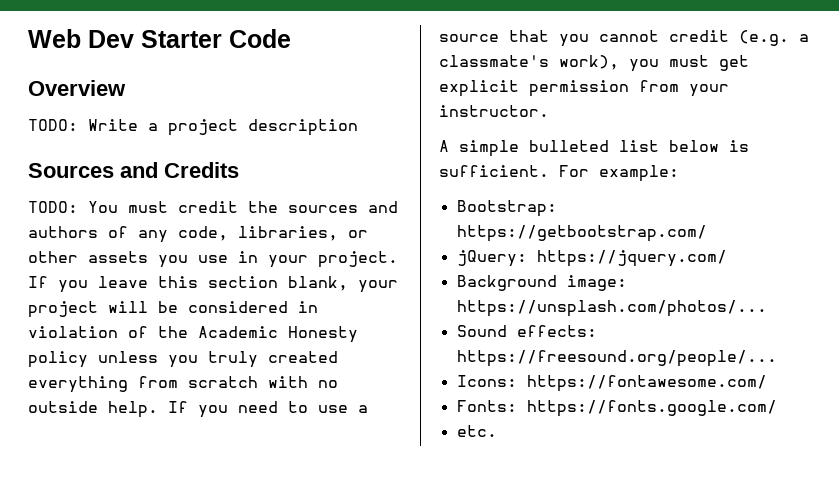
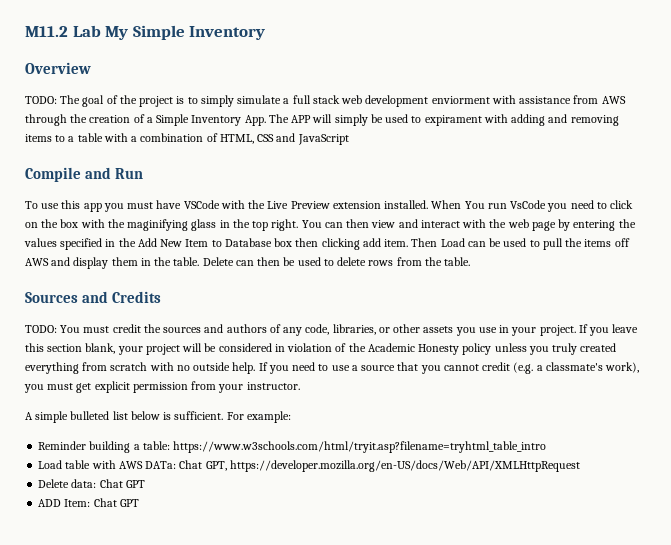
- Web Dev Starter Code
+ M11.2 Lab My Simple Inventory
  Overview
- TODO: Write a project description
+ TODO: The goal of the project is to simply simulate a full stack web development enviorment with assistance from AWS through the creation of a Simple Inventory App. The APP will simply be used to expirament with adding and removing items to a table with a combination of HTML, CSS and JavaScript
+ Compile and Run
+ To use this app you must have VSCode with the Live Preview extension installed. When You run VsCode you need to click on the box with the maginifying glass in the top right. You can then view and interact with the web page by entering the values specified in the Add New Item to Database box then clicking add item. Then Load can be used to pull the items off AWS and display them in the table. Delete can then be used to delete rows from the table.
- Bootstrap: https://getbootstrap.com/
- jQuery: https://jquery.com/
- Background image: https://unsplash.com/photos/...
- Sound effects: https://freesound.org/people/...
- Icons: https://fontawesome.com/
- Fonts: https://fonts.google.com/
- etc.
+ Reminder building a table: https://www.w3schools.com/html/tryit.asp?filename=tryhtml_table_intro
+ Load table with AWS DATa: Chat GPT, https://developer.mozilla.org/en-US/docs/Web/API/XMLHttpRequest
+ Delete data: Chat GPT
+ ADD Item: Chat GPT

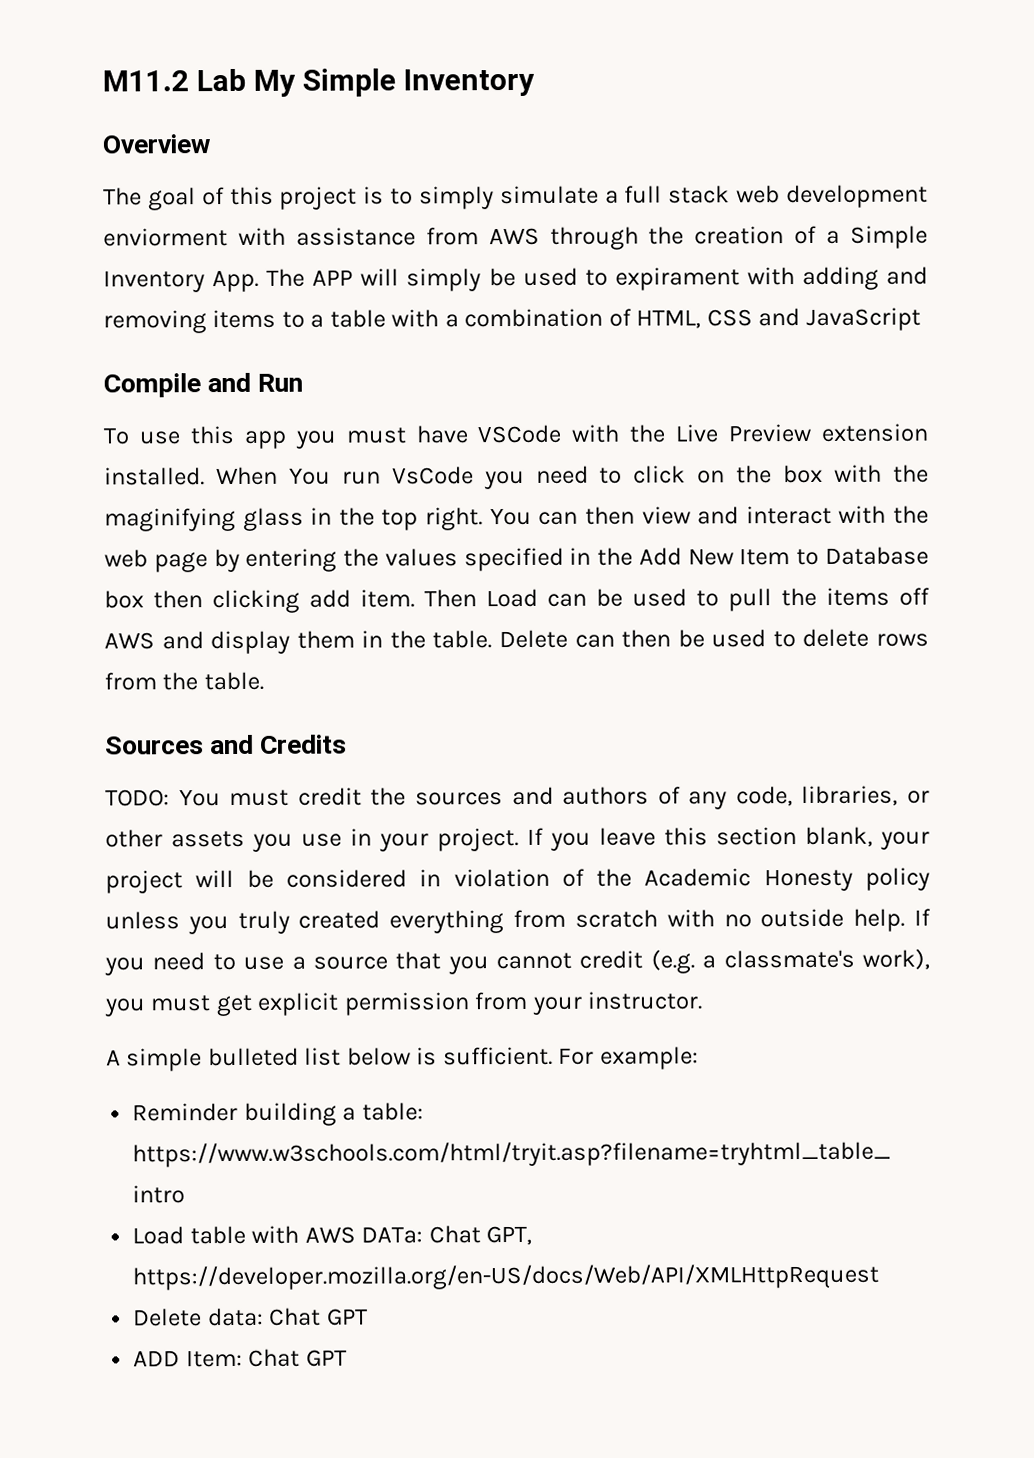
- TODO: The goal of the project is to simply simulate a full stack web development enviorment with assistance from AWS through the creation of a Simple Inventory App. The APP will simply be used to expirament with adding and removing items to a table with a combination of HTML, CSS and JavaScript
+ The goal of this project is to simply simulate a full stack web development enviorment with assistance from AWS through the creation of a Simple Inventory App. The APP will simply be used to expirament with adding and removing items to a table with a combination of HTML, CSS and JavaScript

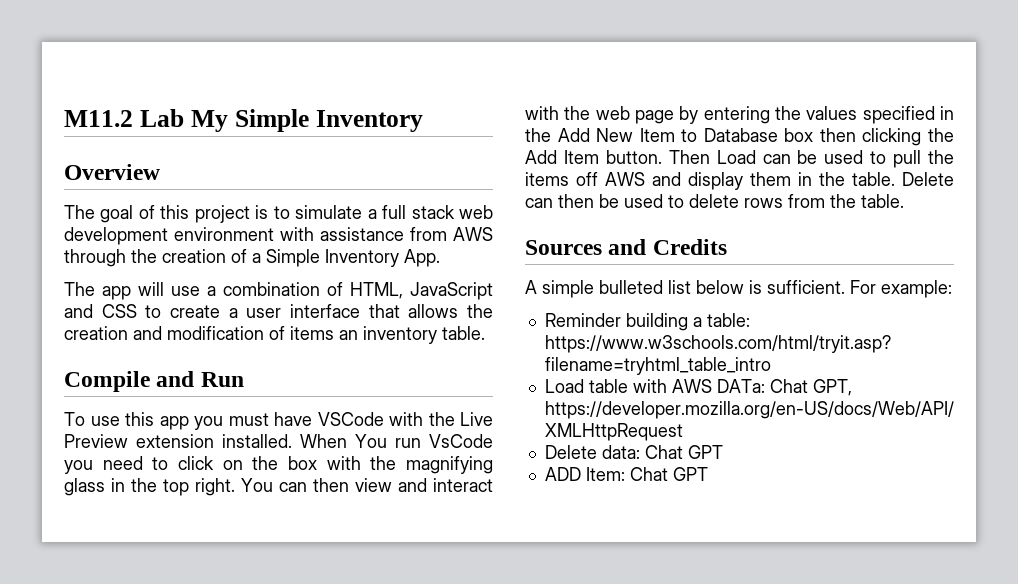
- The goal of this project is to simply simulate a full stack web development enviorment with assistance from AWS through the creation of a Simple Inventory App. The APP will simply be used to expirament with adding and removing items to a table with a combination of HTML, CSS and JavaScript
+ The goal of this project is to simulate a full stack web development environment with assistance from AWS through the creation of a Simple Inventory App.
+ The app will use a combination of HTML, JavaScript and CSS to create a user interface that allows the creation and modification of items an inventory table.
- When You run VsCode you need to click on the box with the maginifying glass in the top right.
+ When You run VsCode you need to click on the box with the magnifying glass in the top right.
- You can then view and interact with the web page by entering the values specified in the Add New Item to Database box then clicking add item.
+ You can then view and interact with the web page by entering the values specified in the Add New Item to Database box then clicking the Add Item button.
- TODO: You must credit the sources and authors of any code, libraries, or other assets you use in your project. If you leave this section blank, your project will be considered in violation of the Academic Honesty policy unless you truly created everything from scratch with no outside help. If you need to use a source that you cannot credit (e.g. a classmate's work), you must get explicit permission from your instructor.

